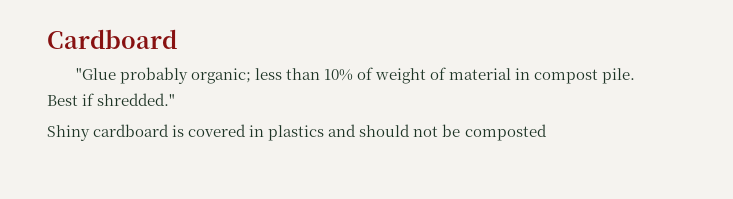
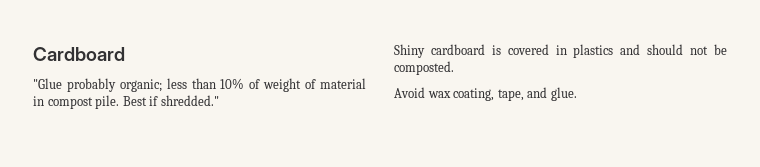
- Shiny cardboard is covered in plastics and should not be composted
+ Shiny cardboard is covered in plastics and should not be composted.
+ Avoid wax coating, tape, and glue.

